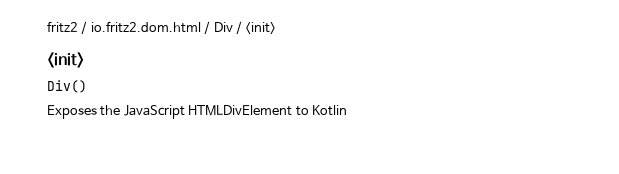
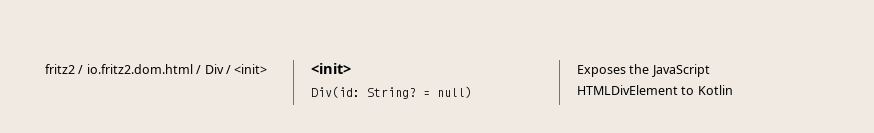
- Div()
+ Div(id: String? = null)

